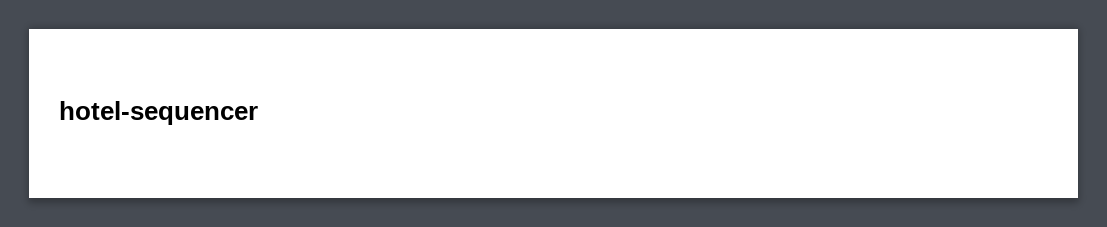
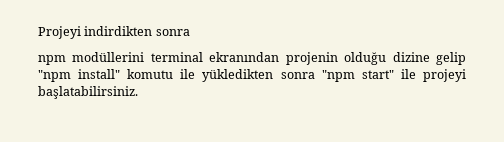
- hotel-sequencer
+ Projeyi indirdikten sonra
+ npm modüllerini terminal ekranından projenin olduğu dizine gelip "npm install" komutu ile yükledikten sonra "npm start" ile projeyi başlatabilirsiniz.

